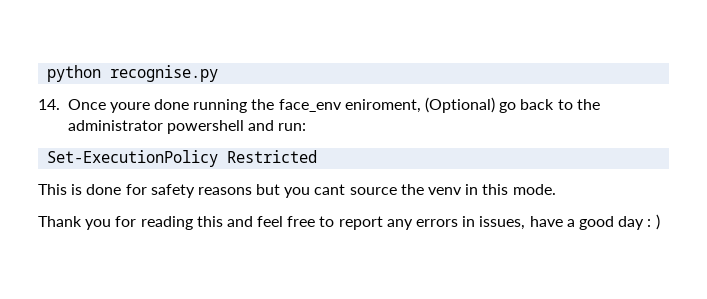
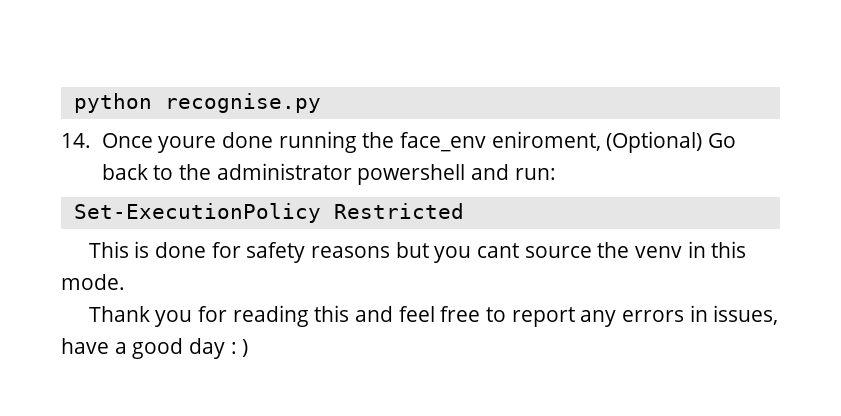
- 14. Once youre done running the face_env eniroment, (Optional) go back to the administrator powershell and run:
+ 14. Once youre done running the face_env eniroment, (Optional) Go back to the administrator powershell and run:

